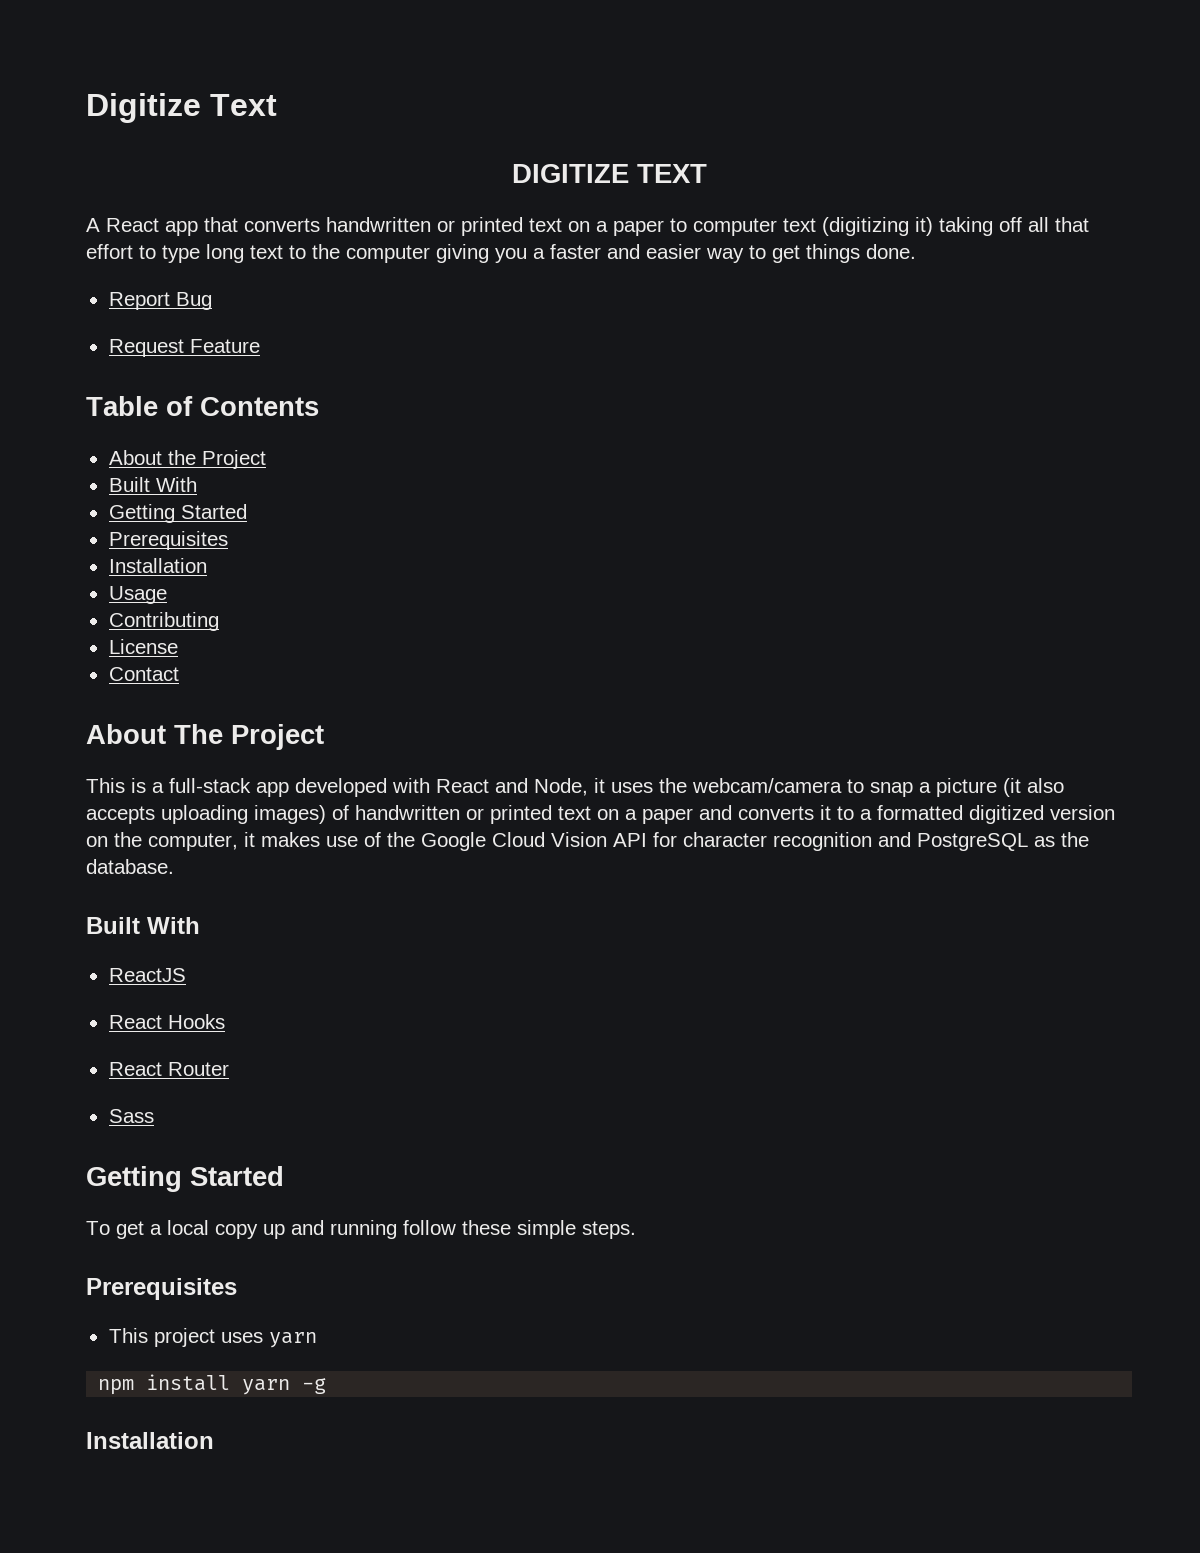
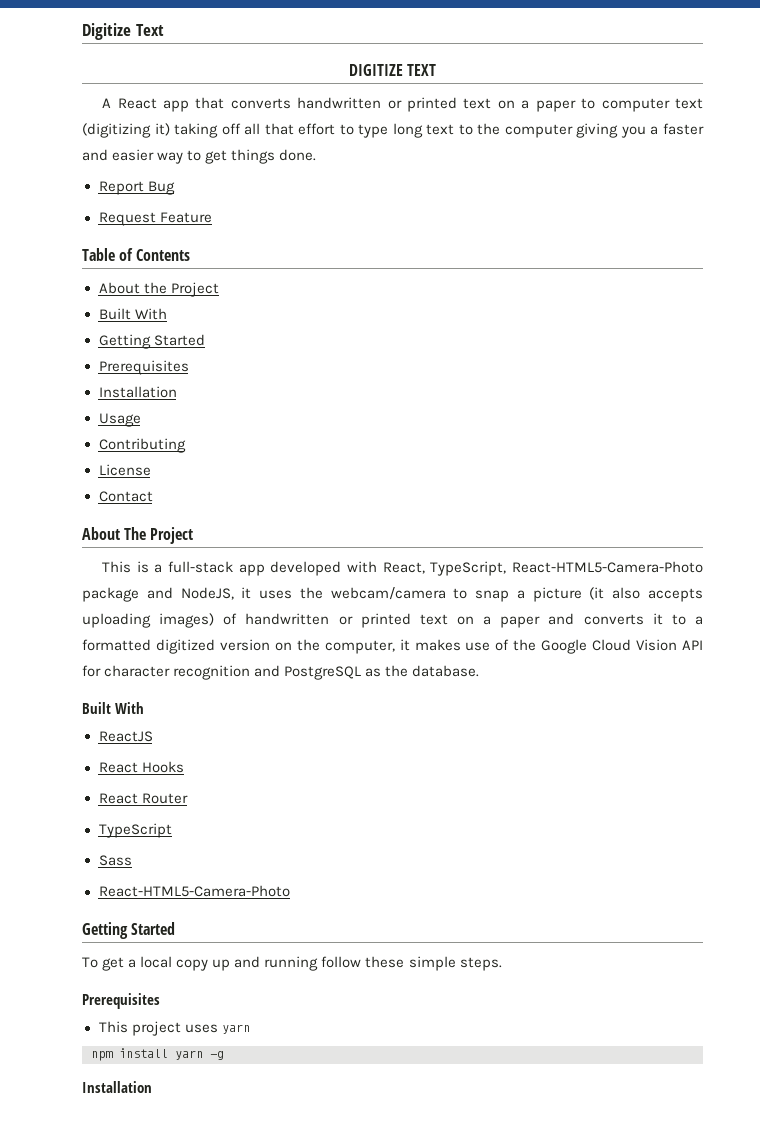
- This is a full-stack app developed with React and Node, it uses the webcam/camera to snap a picture (it also accepts uploading images) of handwritten or printed text on a paper and converts it to a formatted digitized version on the computer, it makes use of the Google Cloud Vision API for character recognition and PostgreSQL as the database.
+ This is a full-stack app developed with React, TypeScript, React-HTML5-Camera-Photo package and NodeJS, it uses the webcam/camera to snap a picture (it also accepts uploading images) of handwritten or printed text on a paper and converts it to a formatted digitized version on the computer, it makes use of the Google Cloud Vision API for character recognition and PostgreSQL as the database.
+ TypeScript
  Sass
+ React-HTML5-Camera-Photo

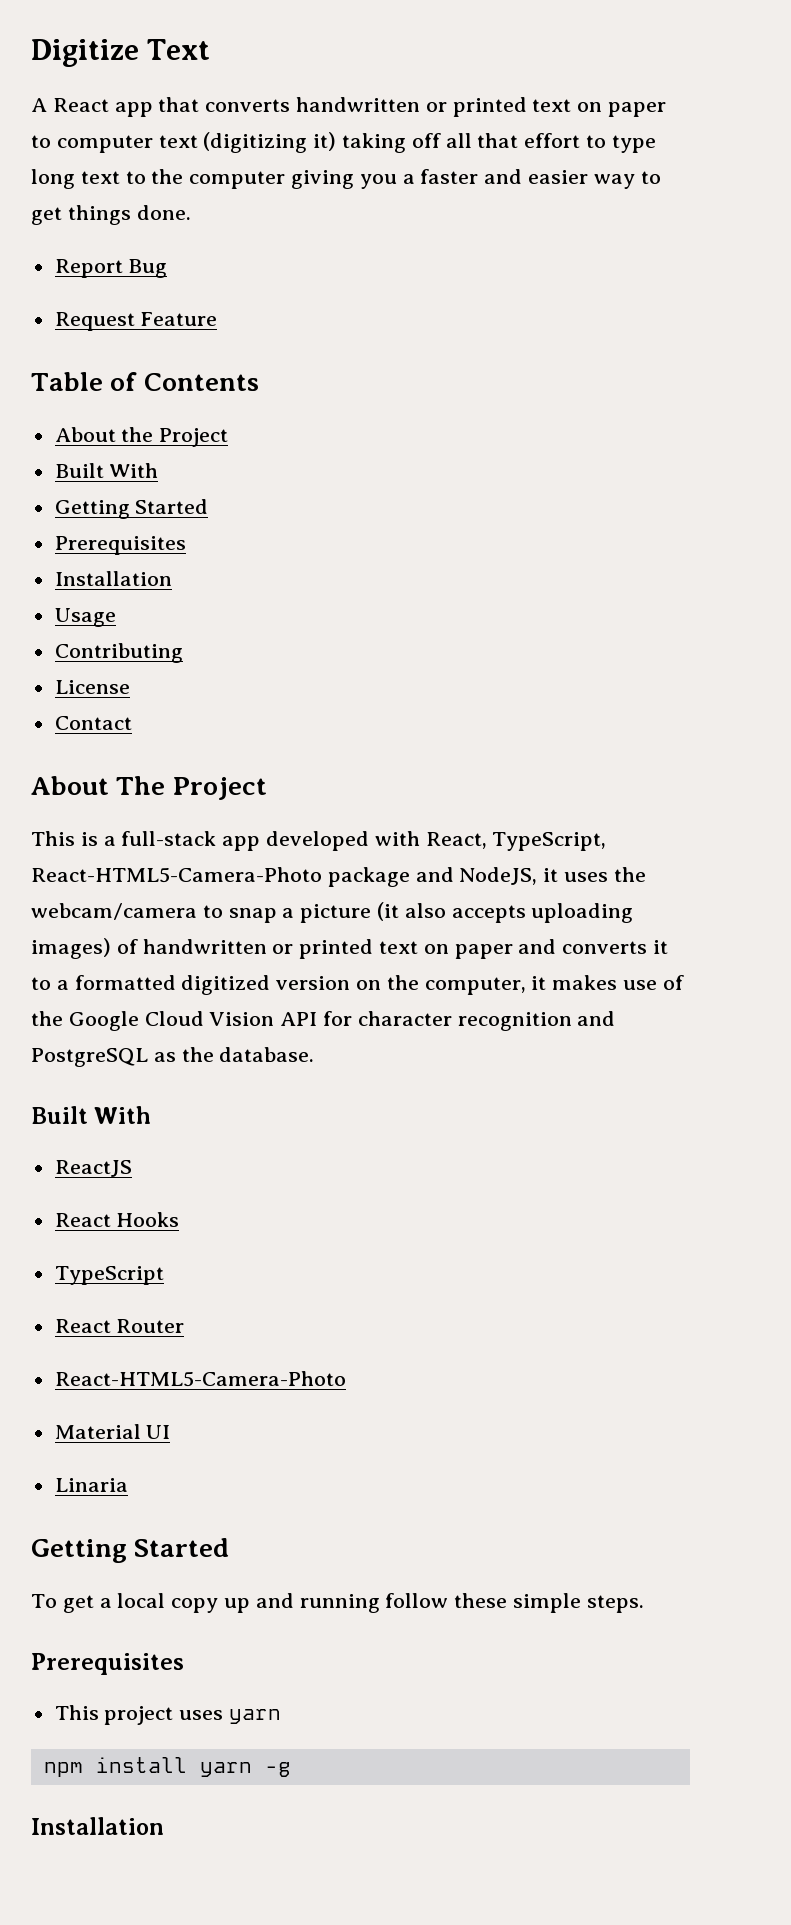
- DIGITIZE TEXT
- A React app that converts handwritten or printed text on a paper to computer text (digitizing it) taking off all that effort to type long text to the computer giving you a faster and easier way to get things done.
+ A React app that converts handwritten or printed text on paper to computer text (digitizing it) taking off all that effort to type long text to the computer giving you a faster and easier way to get things done.
- This is a full-stack app developed with React, TypeScript, React-HTML5-Camera-Photo package and NodeJS, it uses the webcam/camera to snap a picture (it also accepts uploading images) of handwritten or printed text on a paper and converts it to a formatted digitized version on the computer, it makes use of the Google Cloud Vision API for character recognition and PostgreSQL as the database.
+ This is a full-stack app developed with React, TypeScript, React-HTML5-Camera-Photo package and NodeJS, it uses the webcam/camera to snap a picture (it also accepts uploading images) of handwritten or printed text on paper and converts it to a formatted digitized version on the computer, it makes use of the Google Cloud Vision API for character recognition and PostgreSQL as the database.
+ TypeScript
  React Router
- TypeScript
- Sass
  React-HTML5-Camera-Photo
+ Material UI
+ Linaria

